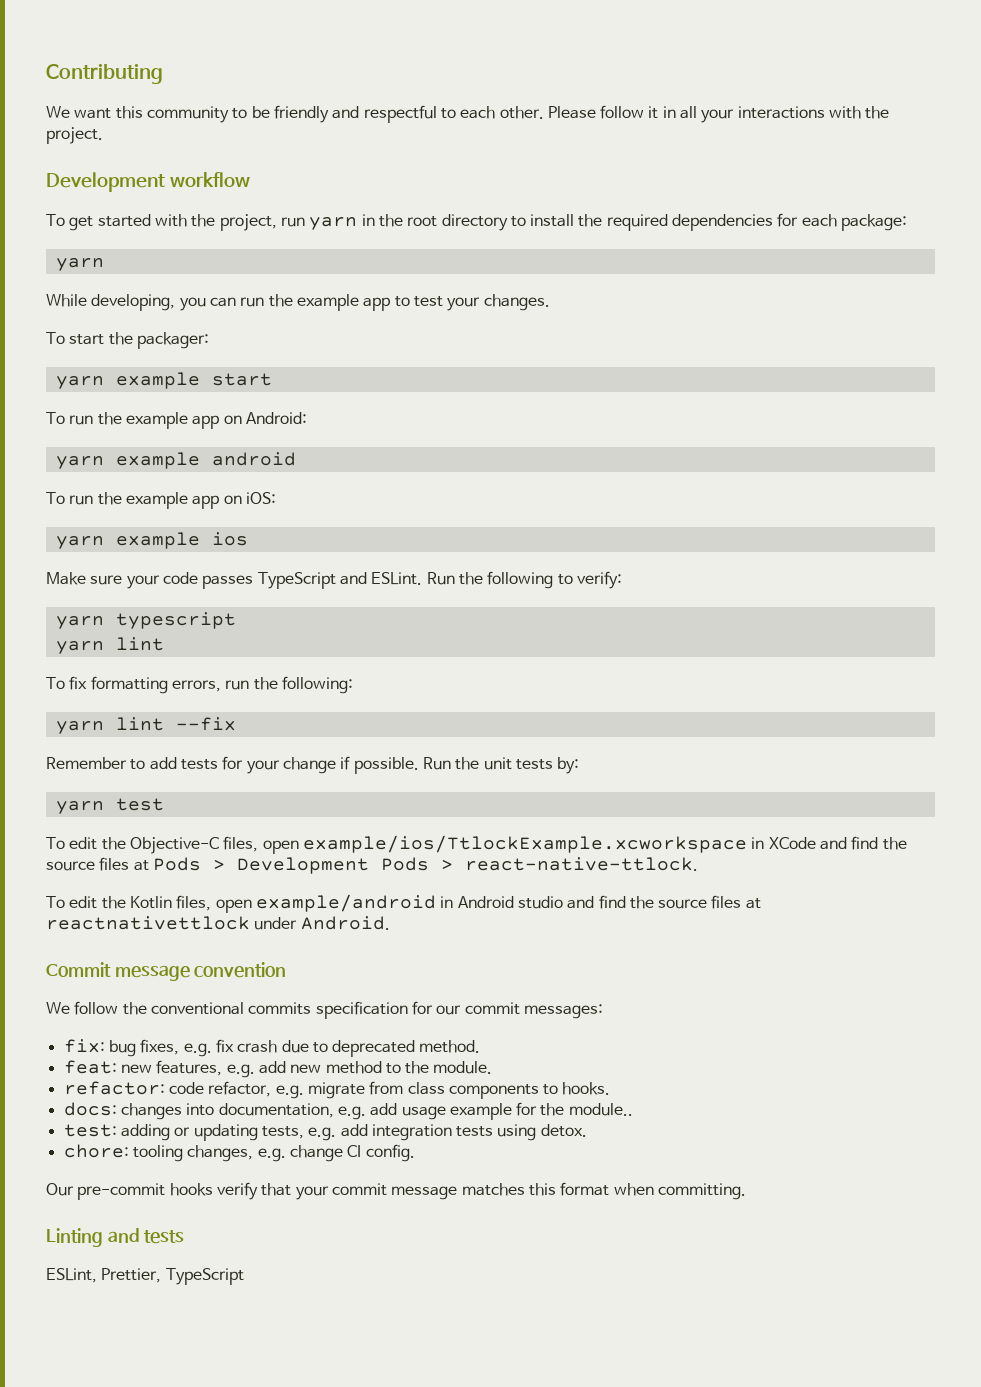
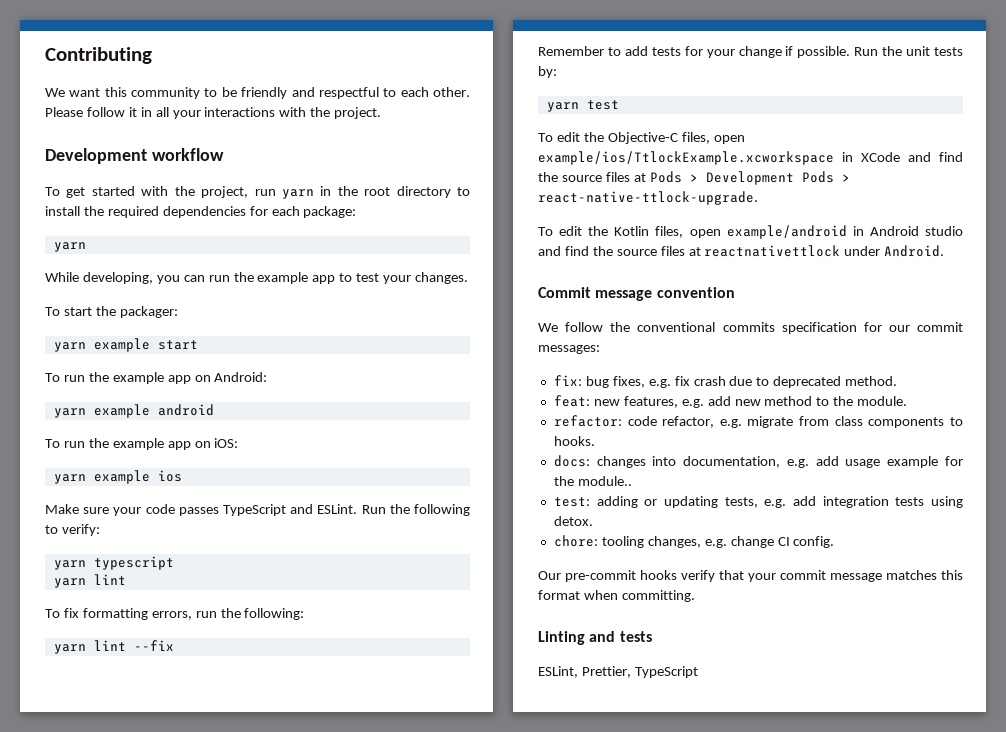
- To edit the Objective-C files, open example/ios/TtlockExample.xcworkspace in XCode and find the source files at Pods > Development Pods > react-native-ttlock.
+ To edit the Objective-C files, open example/ios/TtlockExample.xcworkspace in XCode and find the source files at Pods > Development Pods > react-native-ttlock-upgrade.

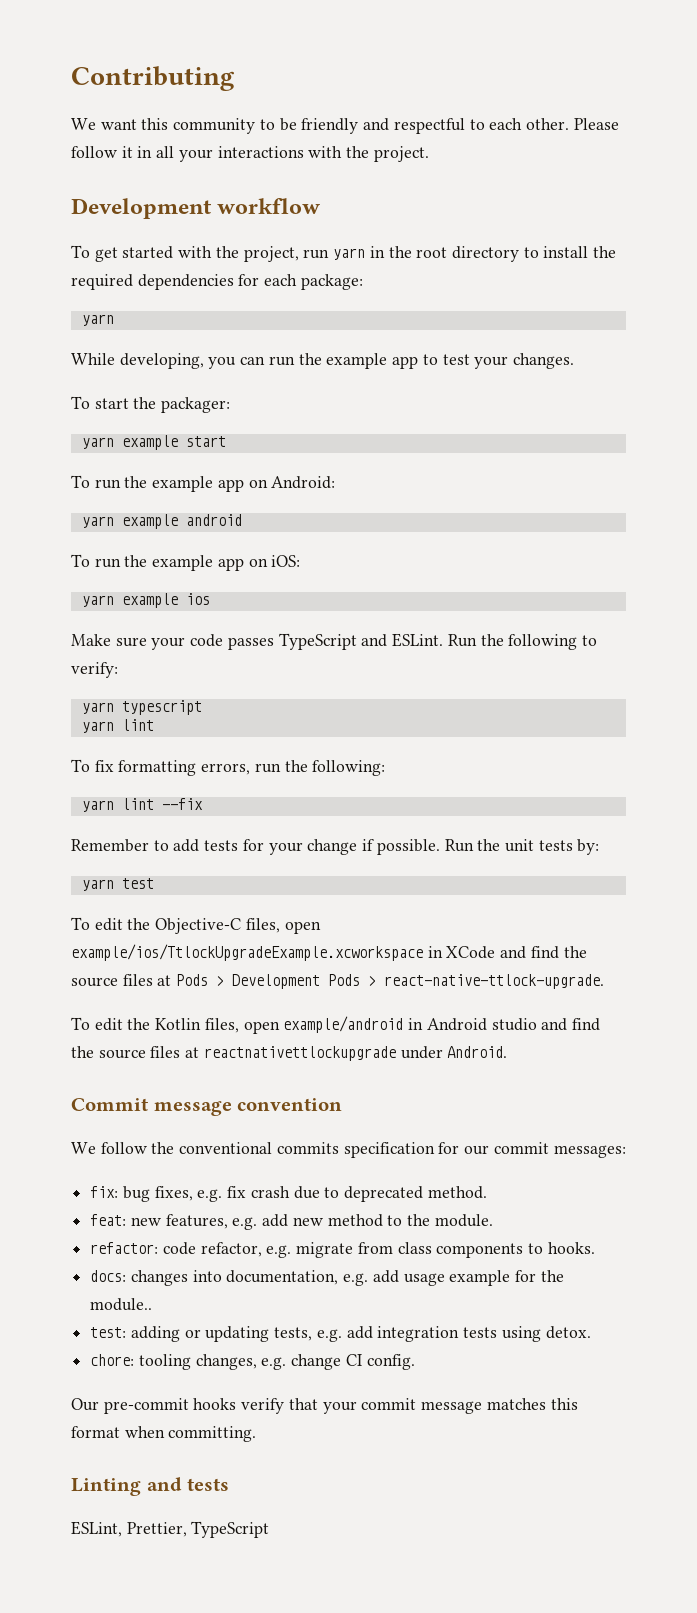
- To edit the Objective-C files, open example/ios/TtlockExample.xcworkspace in XCode and find the source files at Pods > Development Pods > react-native-ttlock-upgrade.
+ To edit the Objective-C files, open example/ios/TtlockUpgradeExample.xcworkspace in XCode and find the source files at Pods > Development Pods > react-native-ttlock-upgrade.
- To edit the Kotlin files, open example/android in Android studio and find the source files at reactnativettlock under Android.
+ To edit the Kotlin files, open example/android in Android studio and find the source files at reactnativettlockupgrade under Android.

